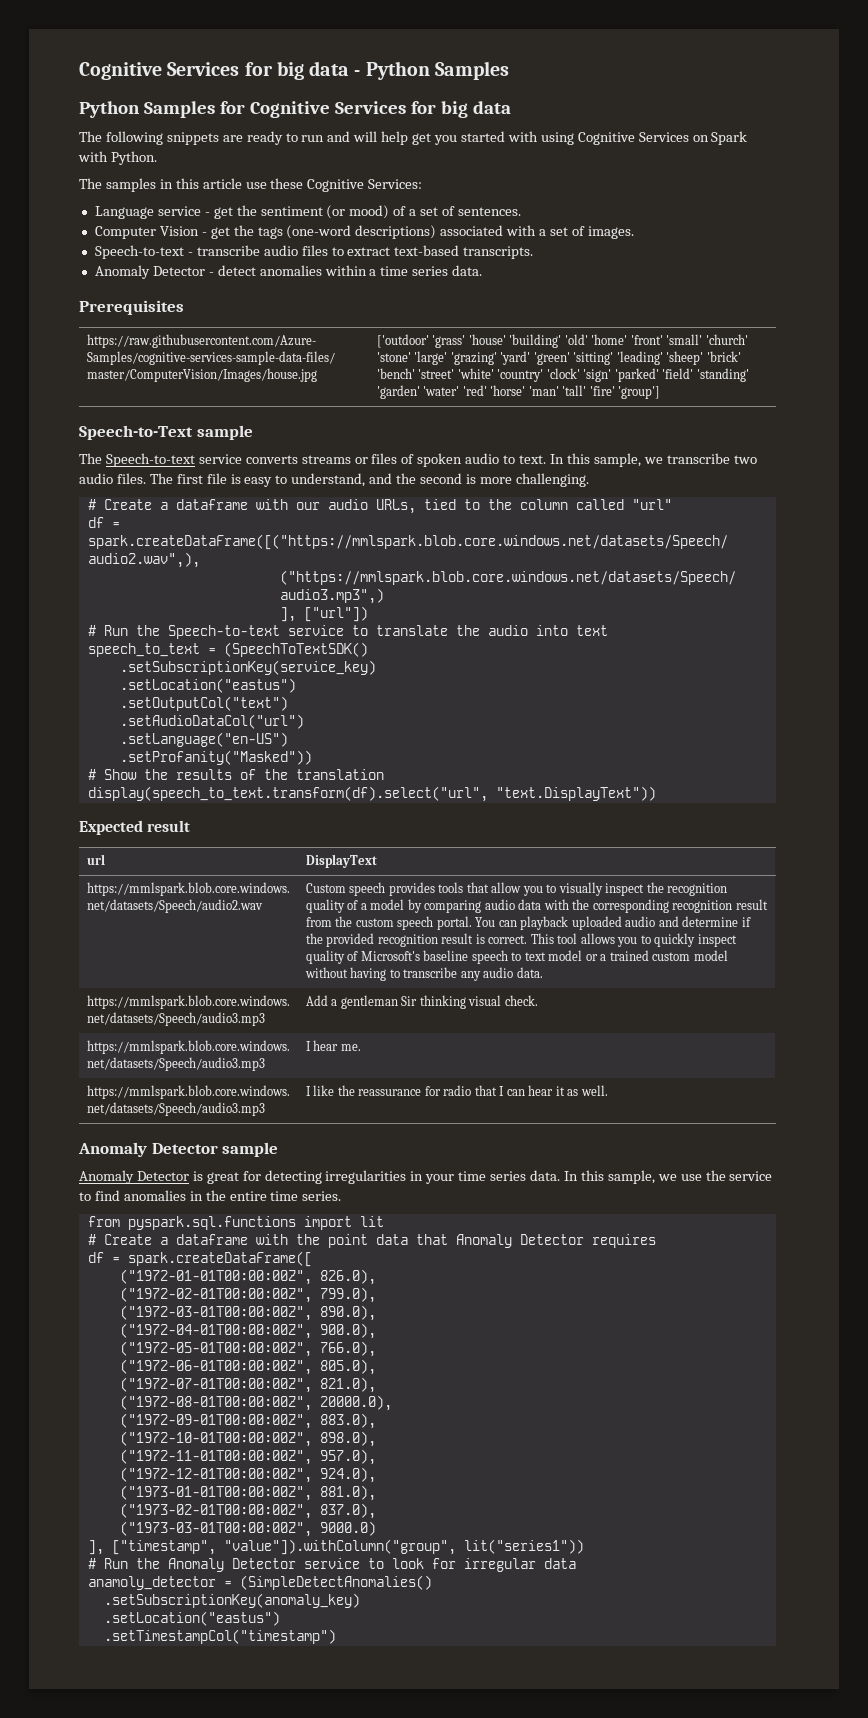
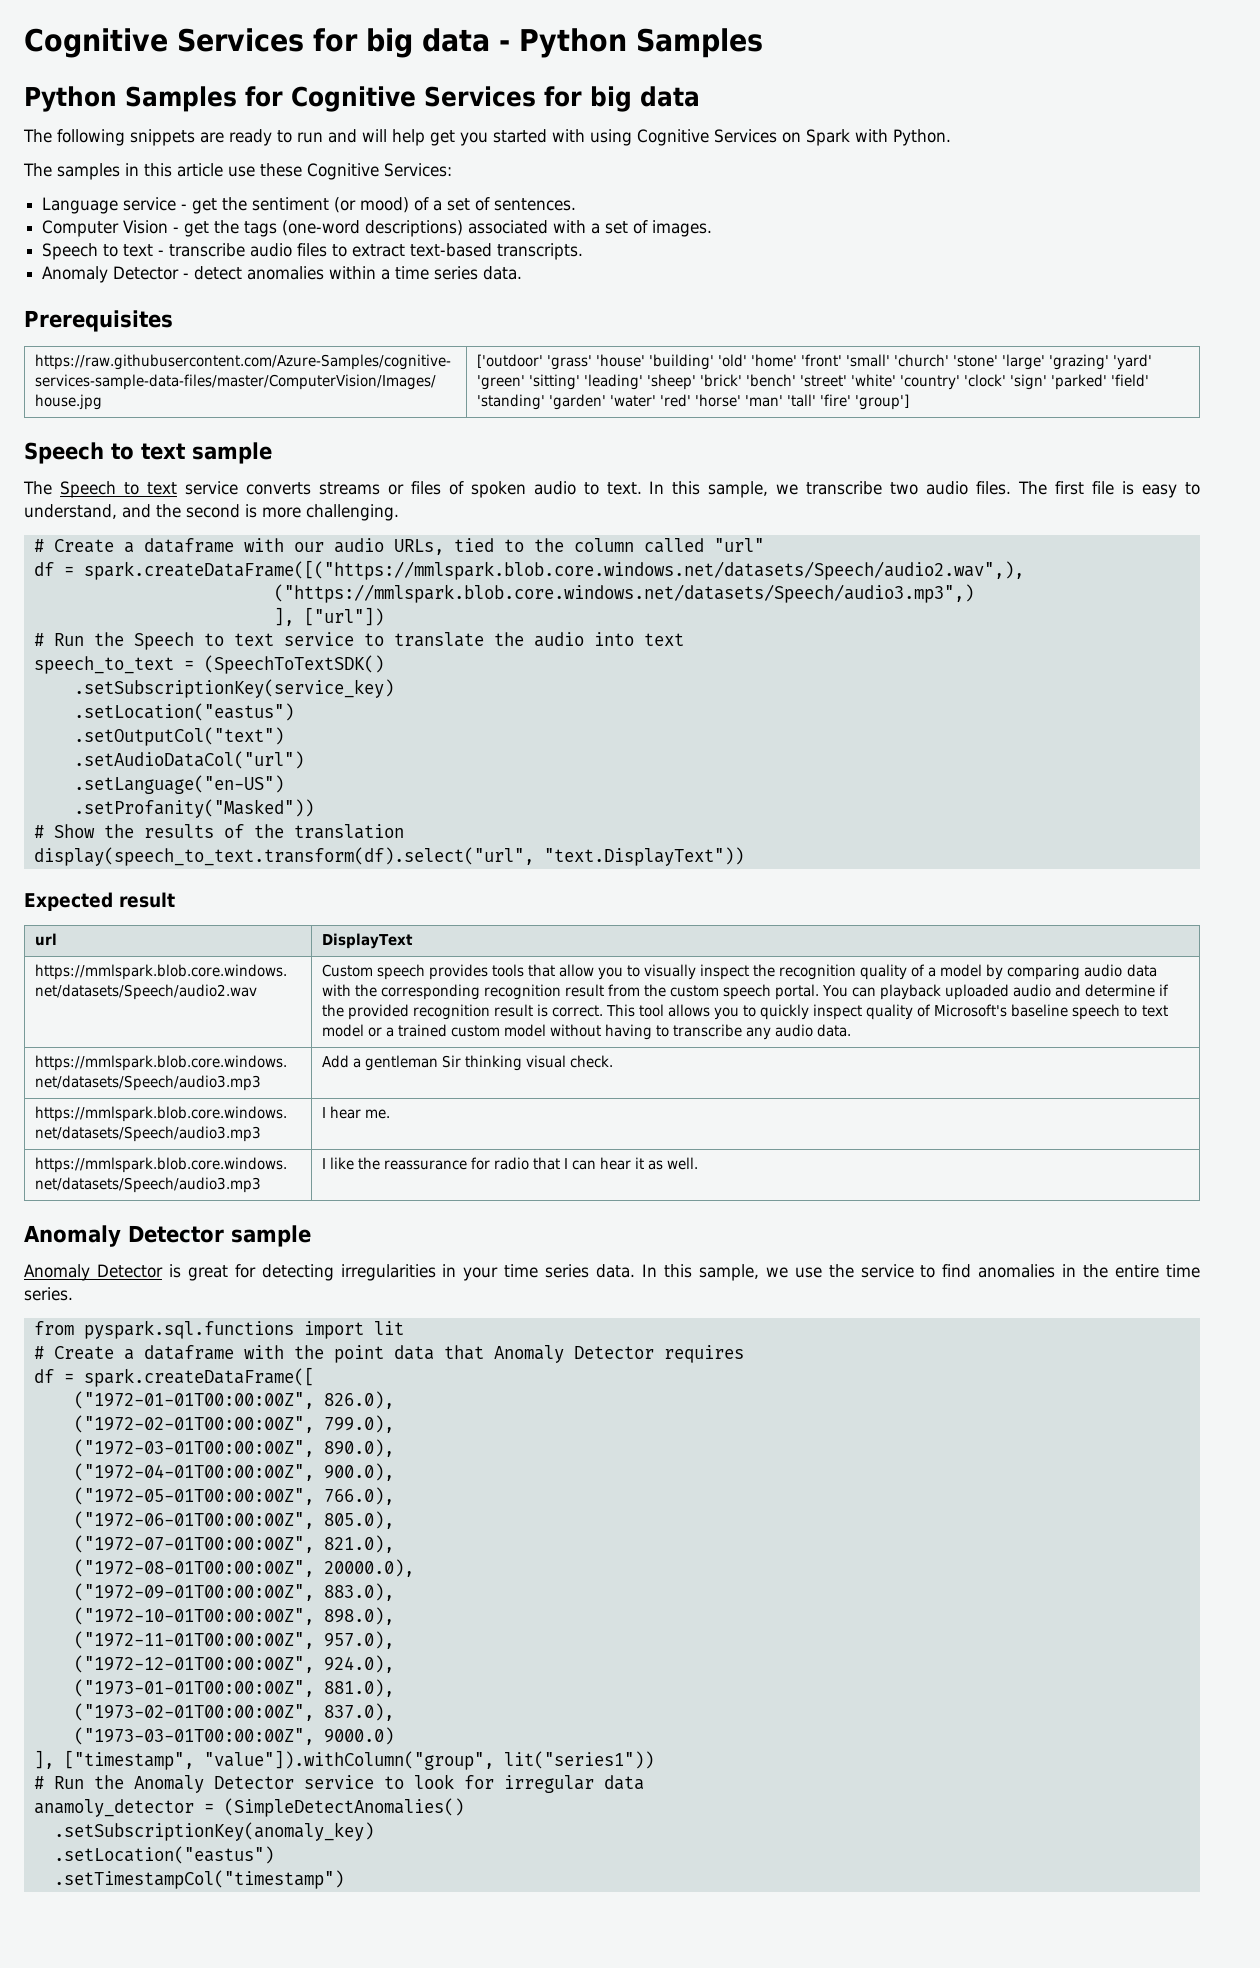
- Speech-to-text - transcribe audio files to extract text-based transcripts.
+ Speech to text - transcribe audio files to extract text-based transcripts.
- Speech-to-Text sample
+ Speech to text sample
- The Speech-to-text service converts streams or files of spoken audio to text.
+ The Speech to text service converts streams or files of spoken audio to text.
- # Run the Speech-to-text service to translate the audio into text
+ # Run the Speech to text service to translate the audio into text

